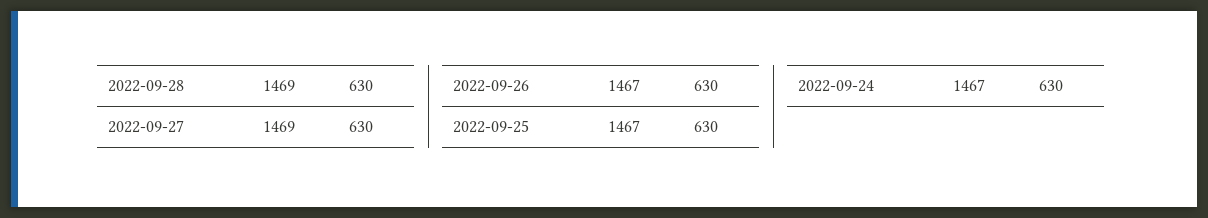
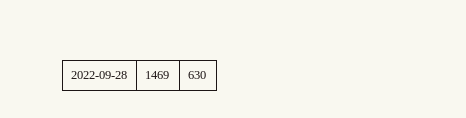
- 2022-09-27 | 1469 | 630
- 2022-09-26 | 1467 | 630
- 2022-09-25 | 1467 | 630
- 2022-09-24 | 1467 | 630

